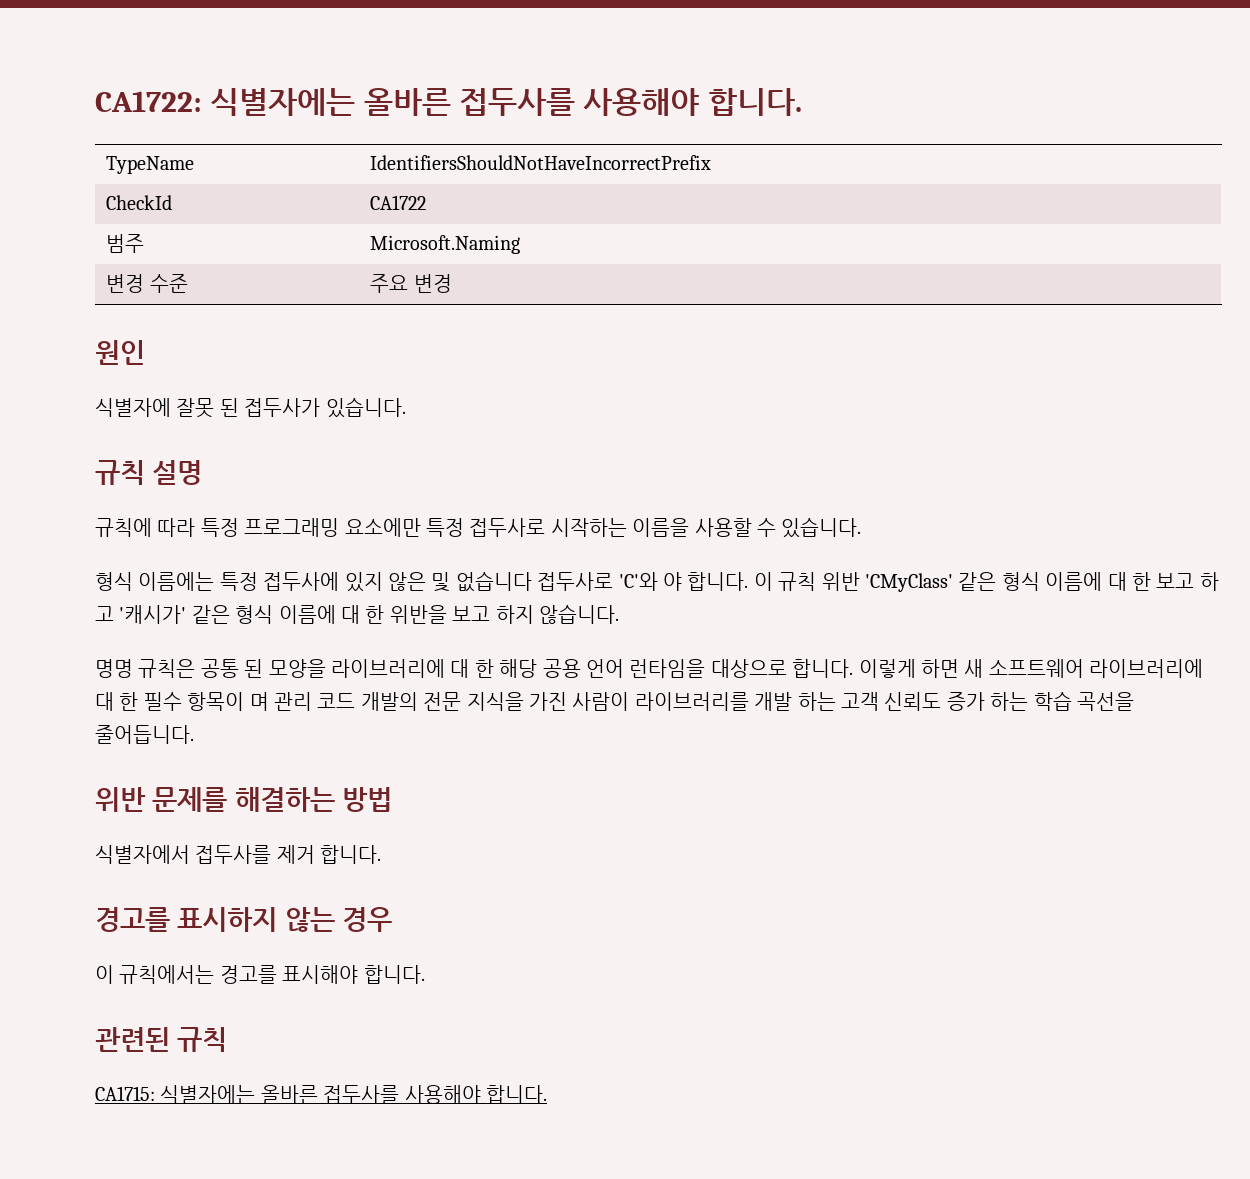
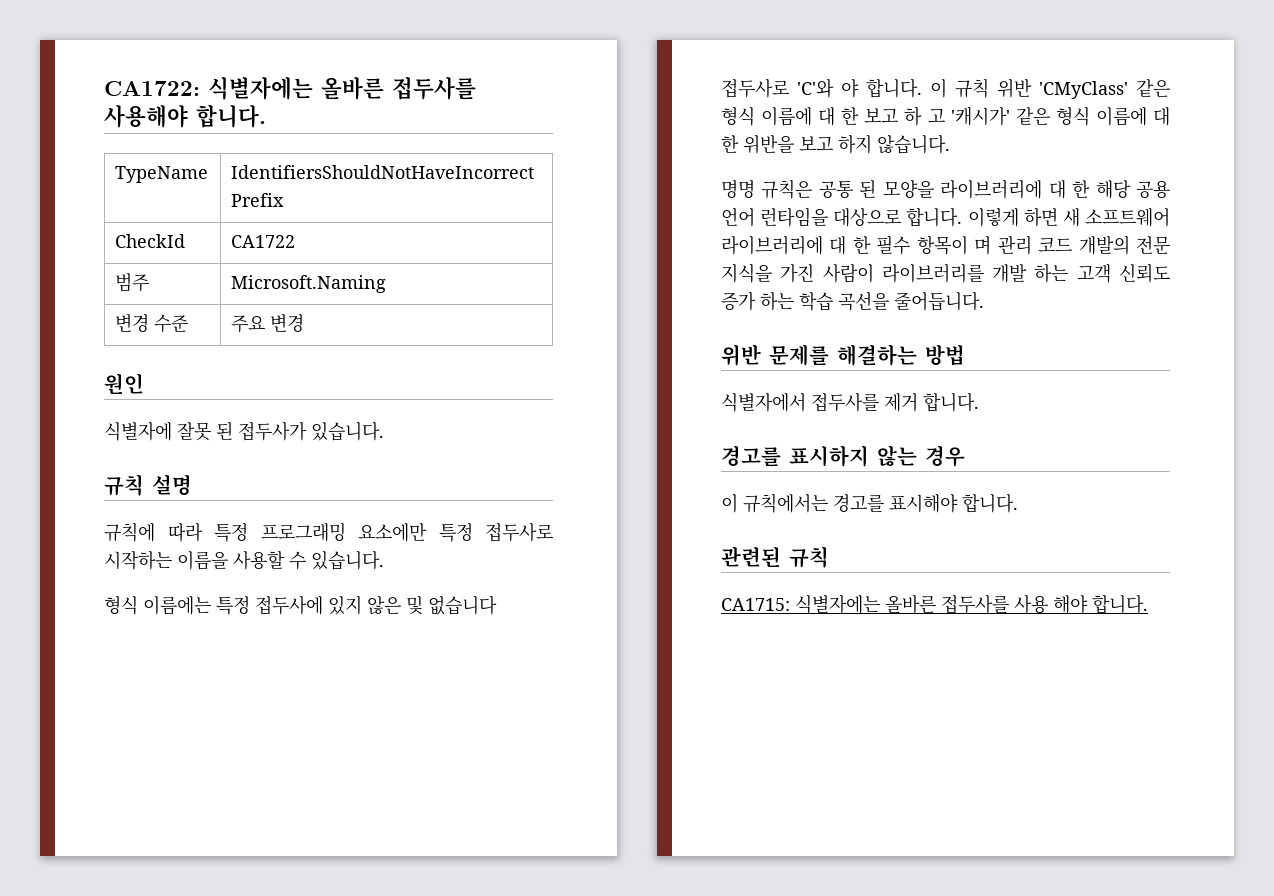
- CA1715: 식별자에는 올바른 접두사를 사용해야 합니다.
+ CA1715: 식별자에는 올바른 접두사를 사용 해야 합니다.

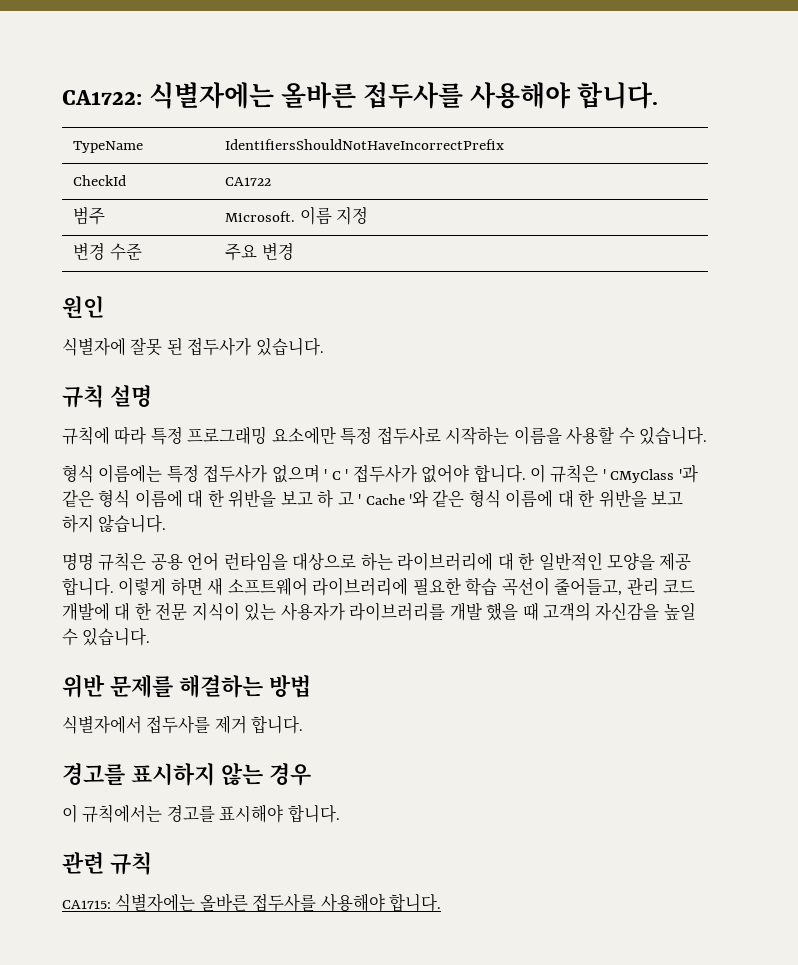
- 범주 | Microsoft.Naming
+ 범주 | Microsoft. 이름 지정
- 형식 이름에는 특정 접두사에 있지 않은 및 없습니다 접두사로 'C'와 야 합니다. 이 규칙 위반 'CMyClass' 같은 형식 이름에 대 한 보고 하 고 '캐시가' 같은 형식 이름에 대 한 위반을 보고 하지 않습니다.
+ 형식 이름에는 특정 접두사가 없으며 ' C ' 접두사가 없어야 합니다. 이 규칙은 ' CMyClass '과 같은 형식 이름에 대 한 위반을 보고 하 고 ' Cache '와 같은 형식 이름에 대 한 위반을 보고 하지 않습니다.
- 명명 규칙은 공통 된 모양을 라이브러리에 대 한 해당 공용 언어 런타임을 대상으로 합니다.
+ 명명 규칙은 공용 언어 런타임을 대상으로 하는 라이브러리에 대 한 일반적인 모양을 제공 합니다.
- 이렇게 하면 새 소프트웨어 라이브러리에 대 한 필수 항목이 며 관리 코드 개발의 전문 지식을 가진 사람이 라이브러리를 개발 하는 고객 신뢰도 증가 하는 학습 곡선을 줄어듭니다.
+ 이렇게 하면 새 소프트웨어 라이브러리에 필요한 학습 곡선이 줄어들고, 관리 코드 개발에 대 한 전문 지식이 있는 사용자가 라이브러리를 개발 했을 때 고객의 자신감을 높일 수 있습니다.
- 관련된 규칙
+ 관련 규칙
- CA1715: 식별자에는 올바른 접두사를 사용 해야 합니다.
+ CA1715: 식별자에는 올바른 접두사를 사용해야 합니다.

